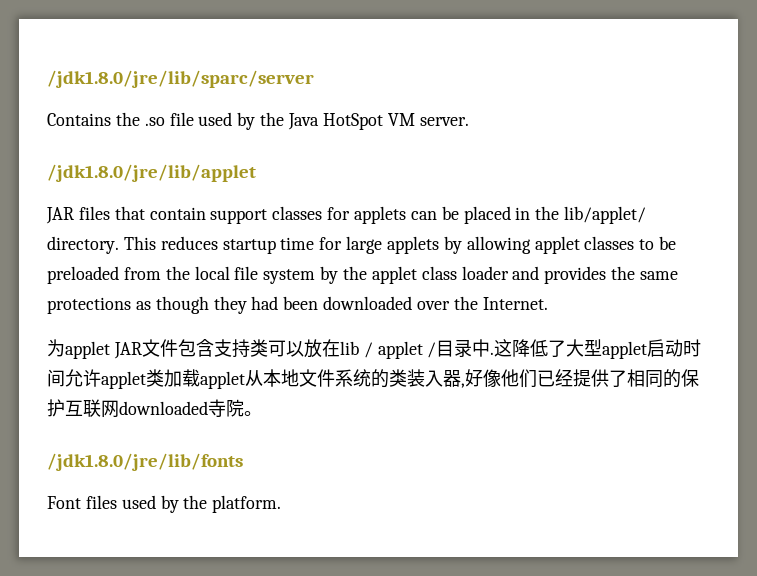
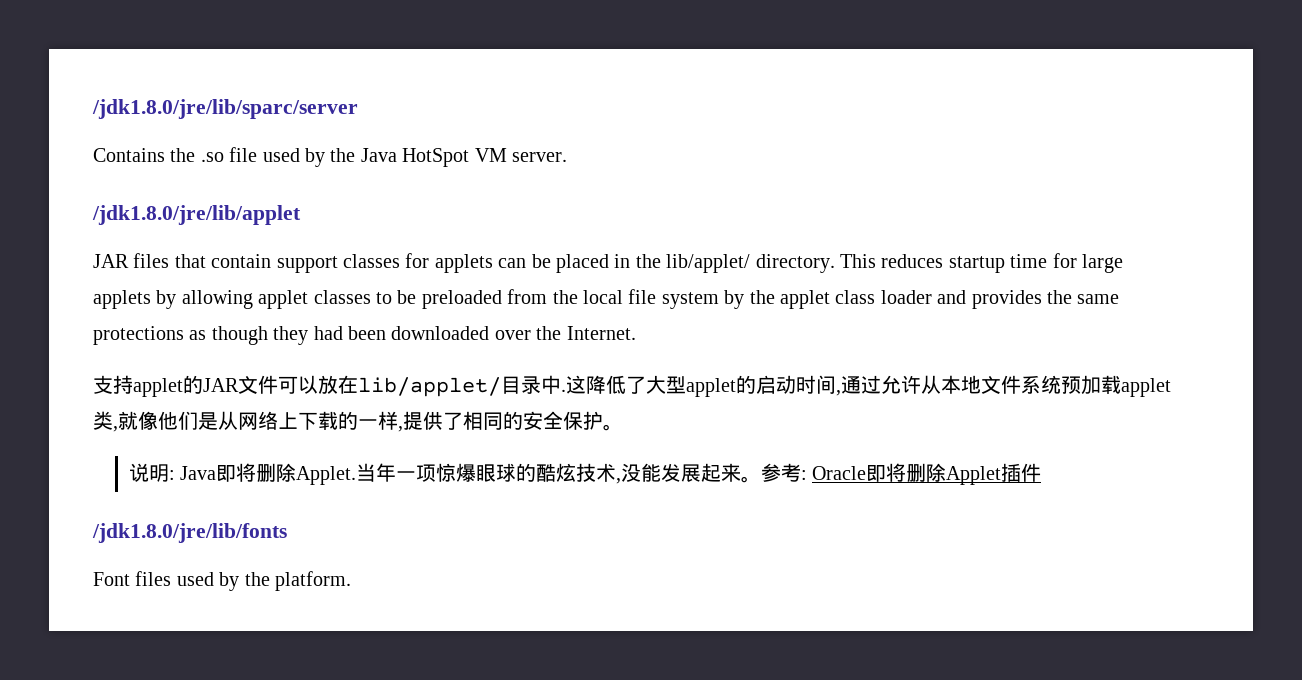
- 为applet JAR文件包含支持类可以放在lib / applet /目录中.
+ 支持applet的JAR文件可以放在lib/applet/目录中.
- 这降低了大型applet启动时间允许applet类加载applet从本地文件系统的类装入器,好像他们已经提供了相同的保护互联网downloaded寺院。
+ 这降低了大型applet的启动时间,通过允许从本地文件系统预加载applet类,就像他们是从网络上下载的一样,提供了相同的安全保护。
+ 说明: Java即将删除Applet.当年一项惊爆眼球的酷炫技术,没能发展起来。参考: Oracle即将删除Applet插件

